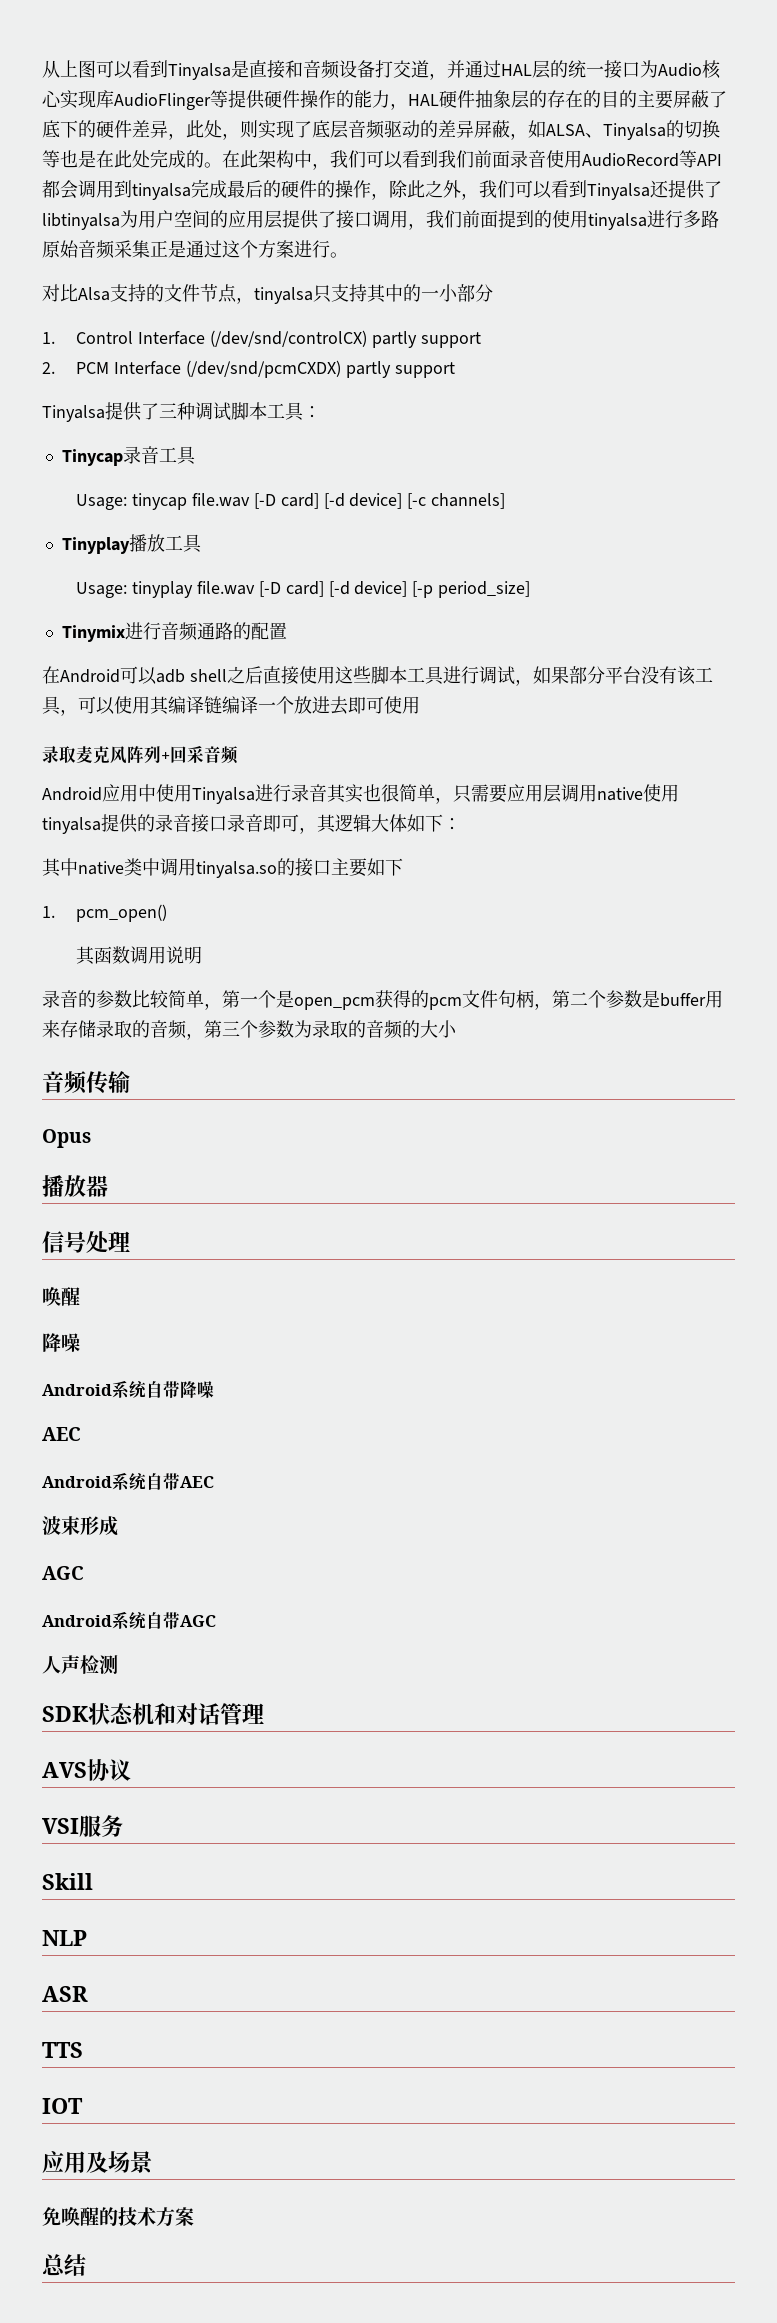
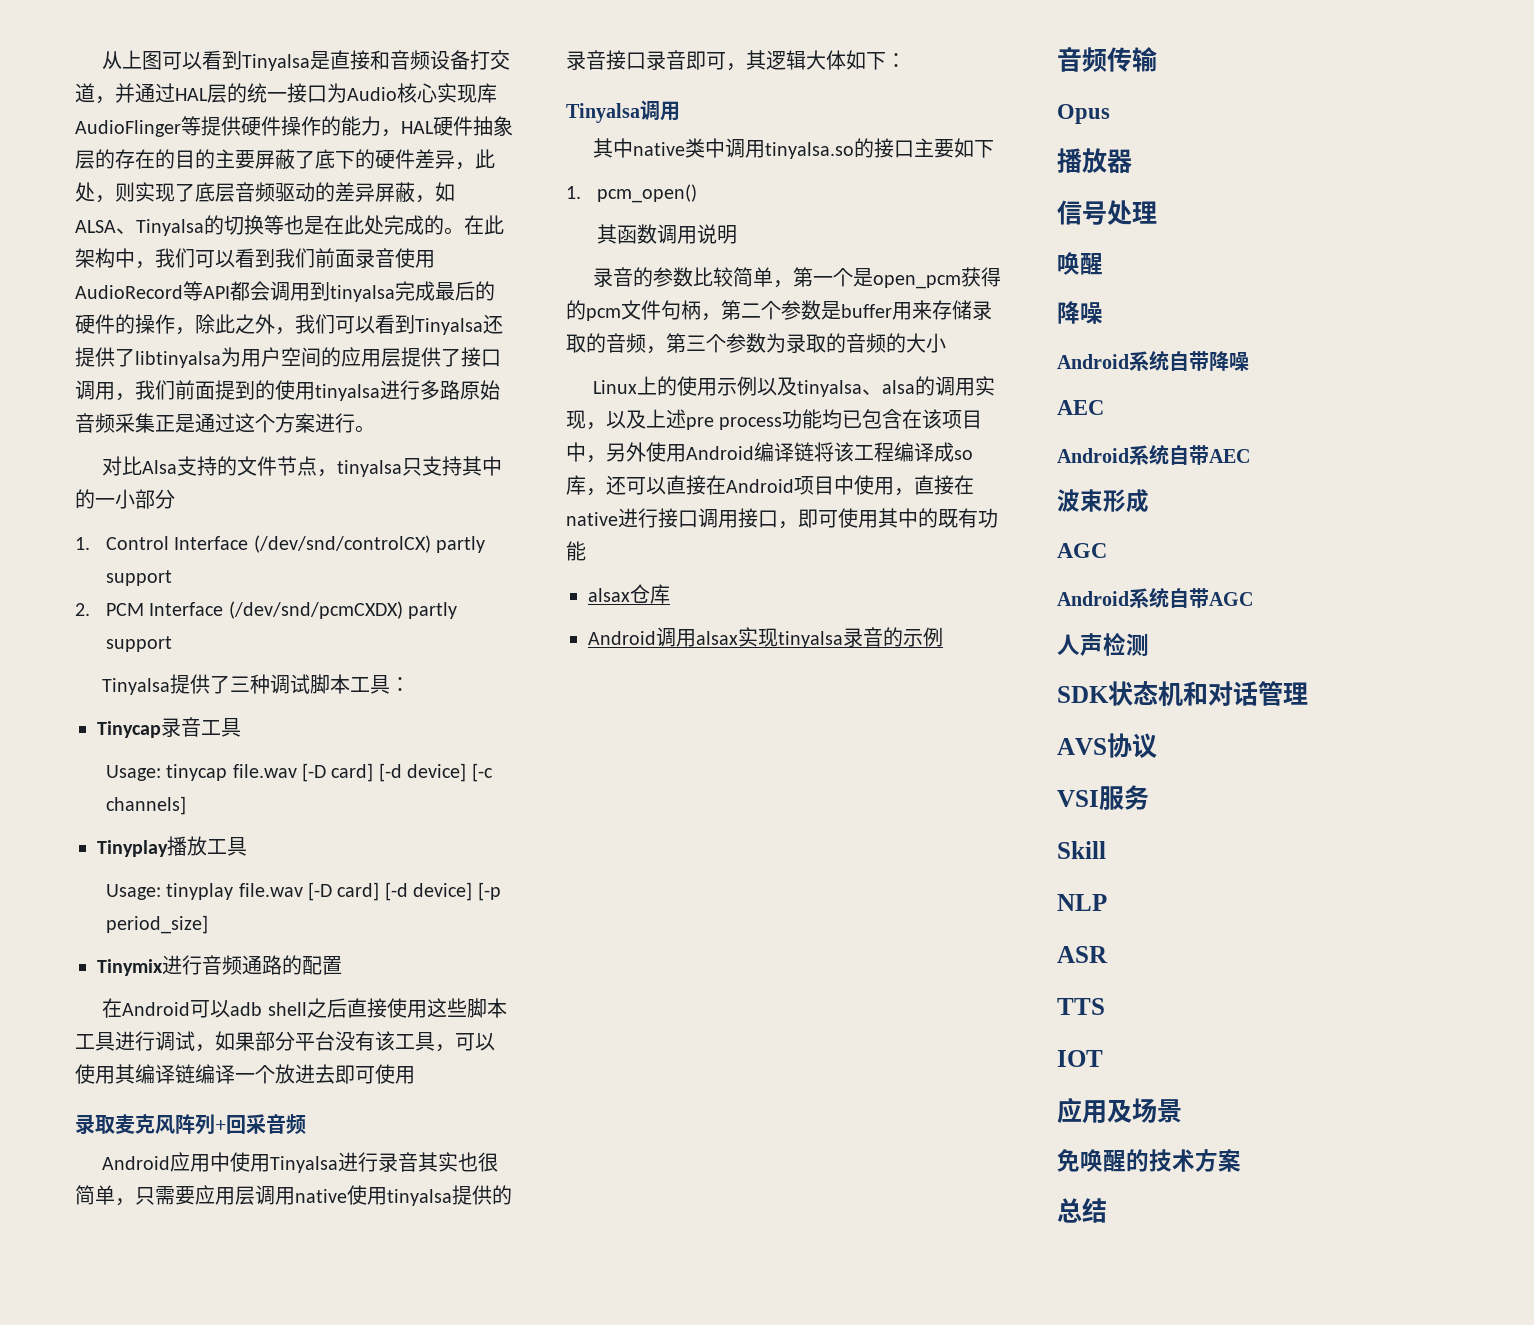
+ Tinyalsa调用
+ Linux上的使用示例以及tinyalsa、alsa的调用实现，以及上述pre process功能均已包含在该项目中，另外使用Android编译链将该工程编译成so库，还可以直接在Android项目中使用，直接在native进行接口调用接口，即可使用其中的既有功能
+ alsax仓库
+ Android调用alsax实现tinyalsa录音的示例

